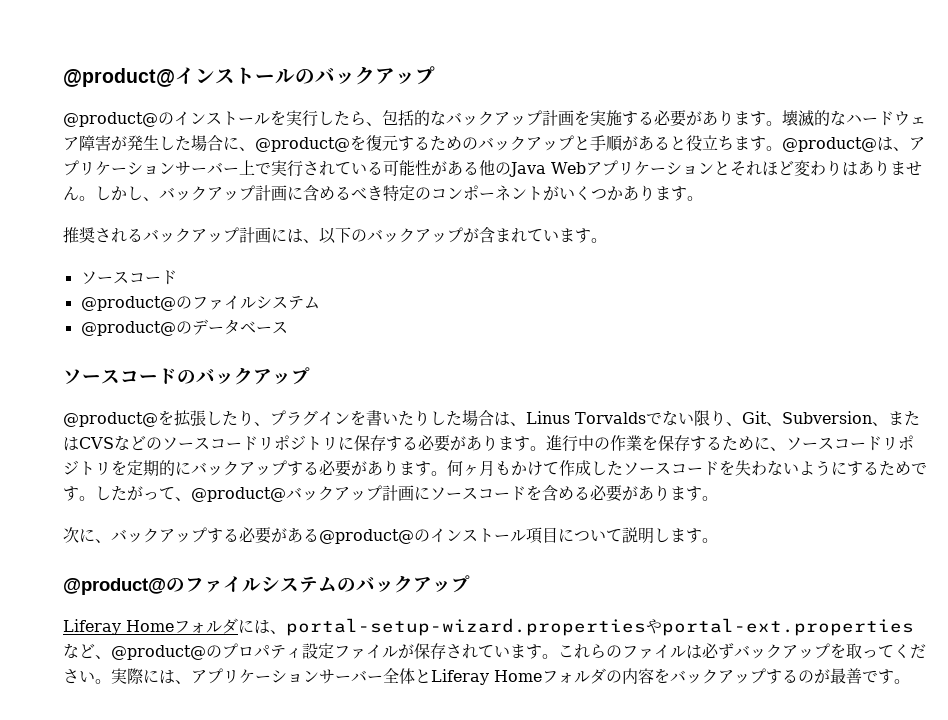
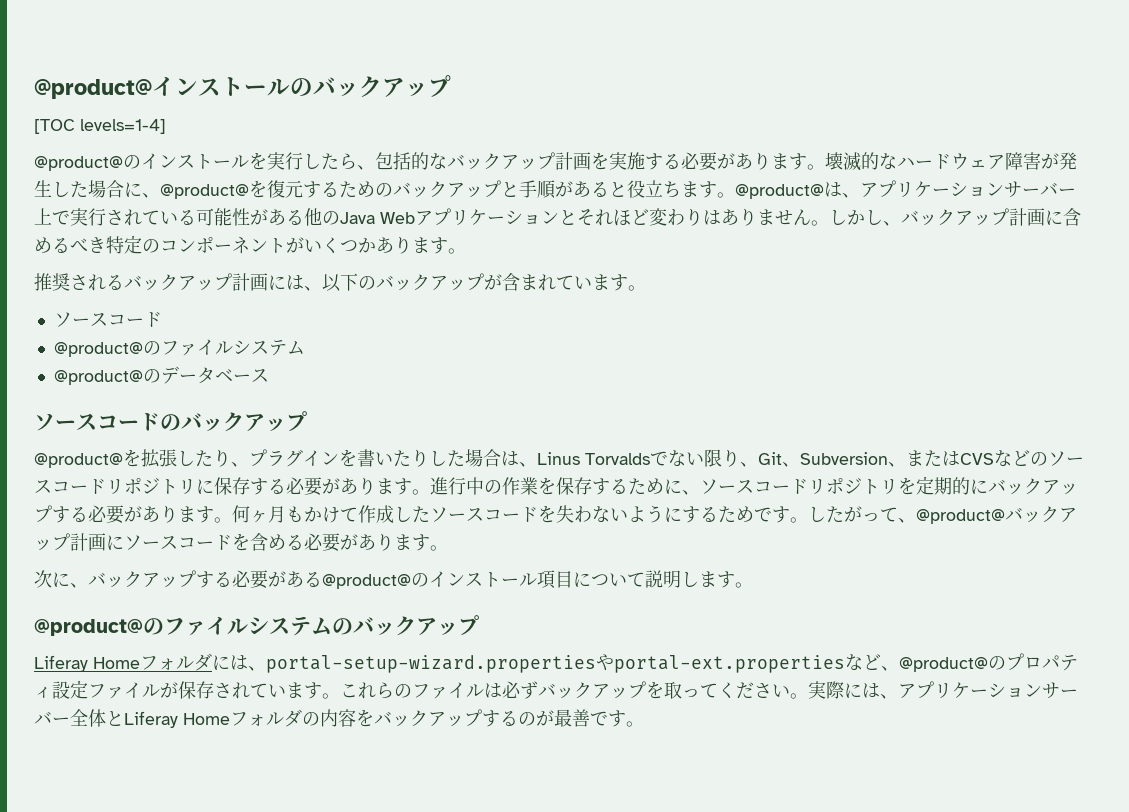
+ [TOC levels=1-4]

